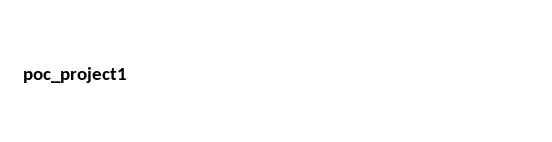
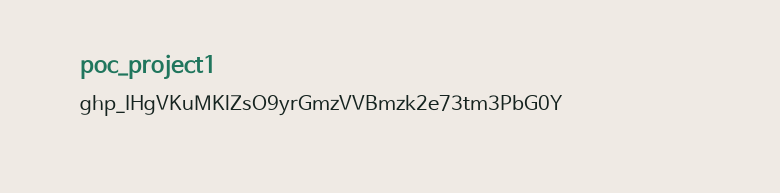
+ 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

